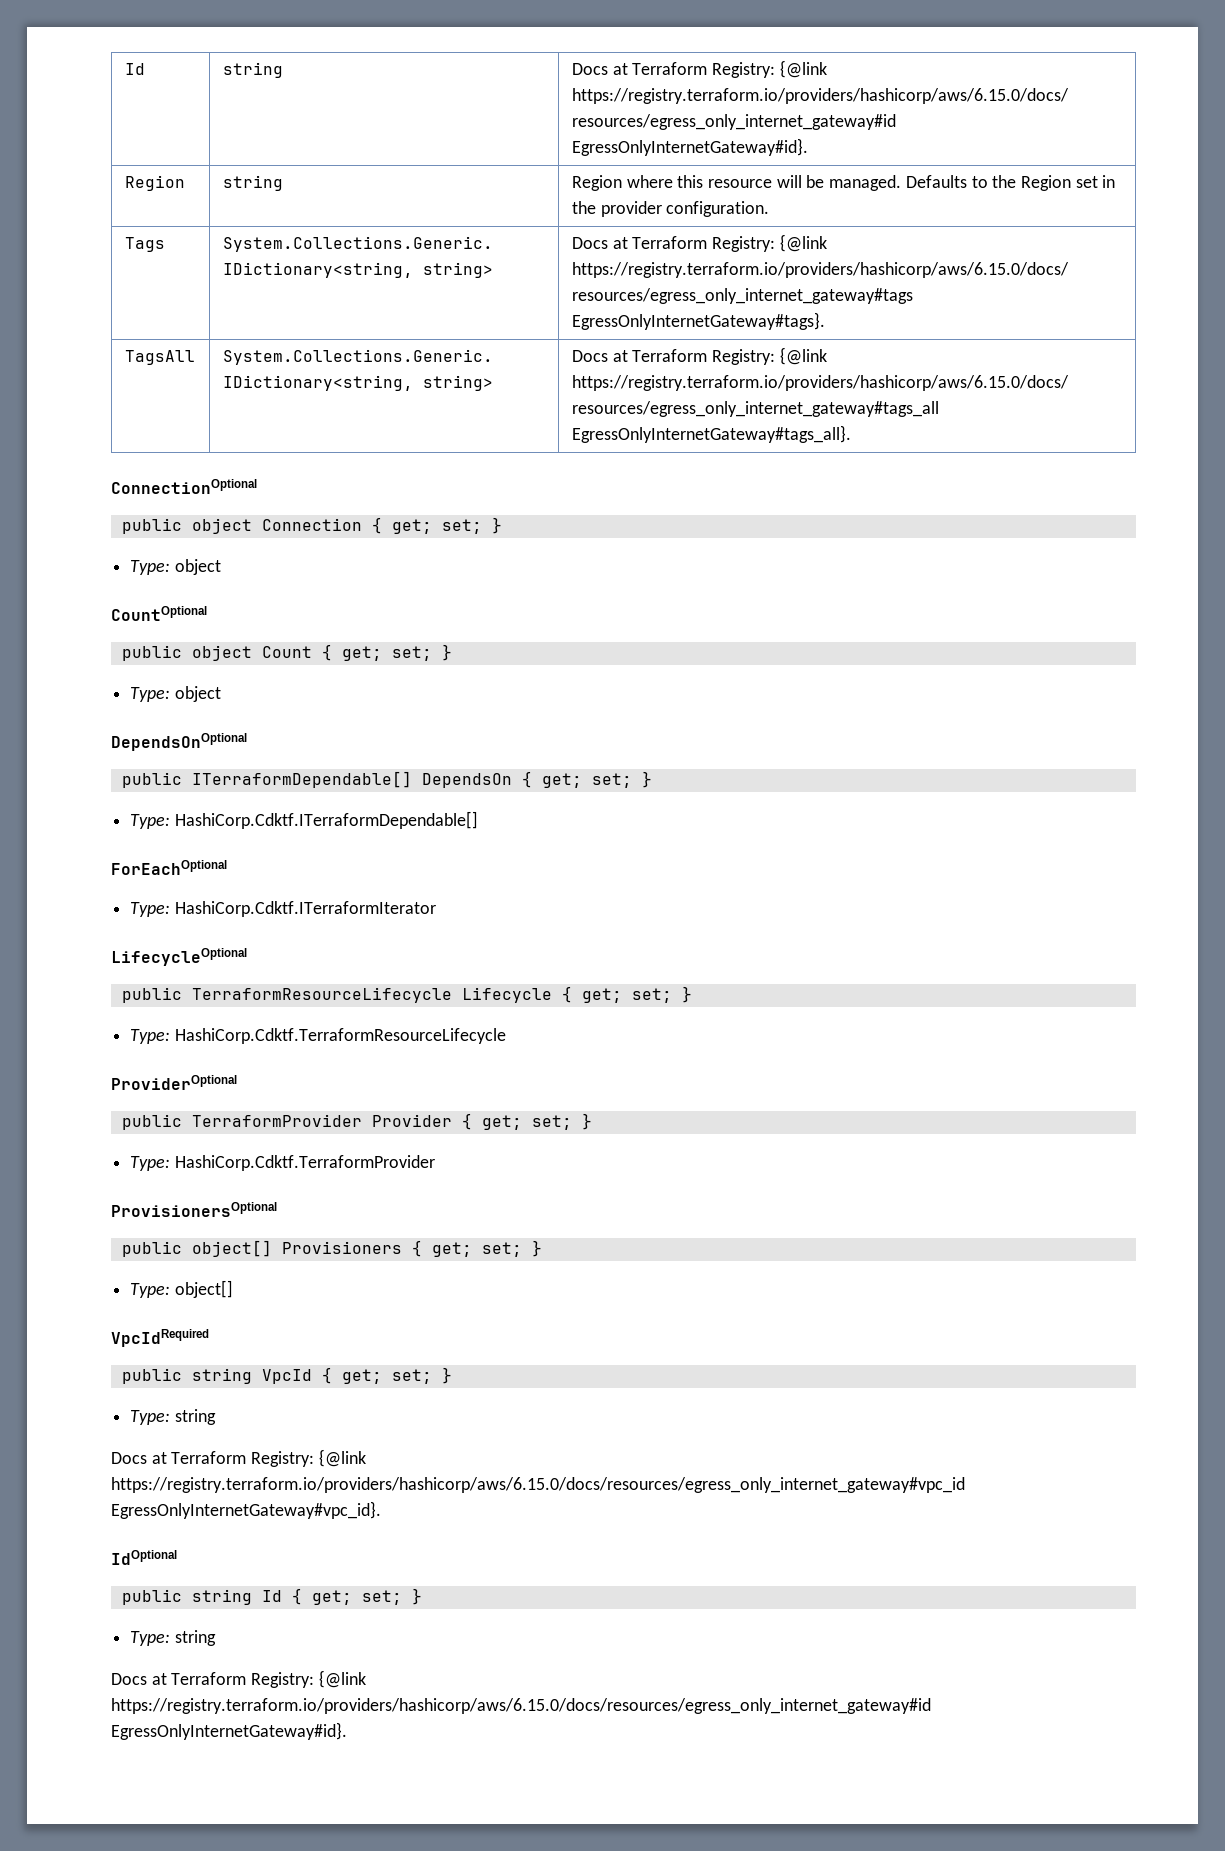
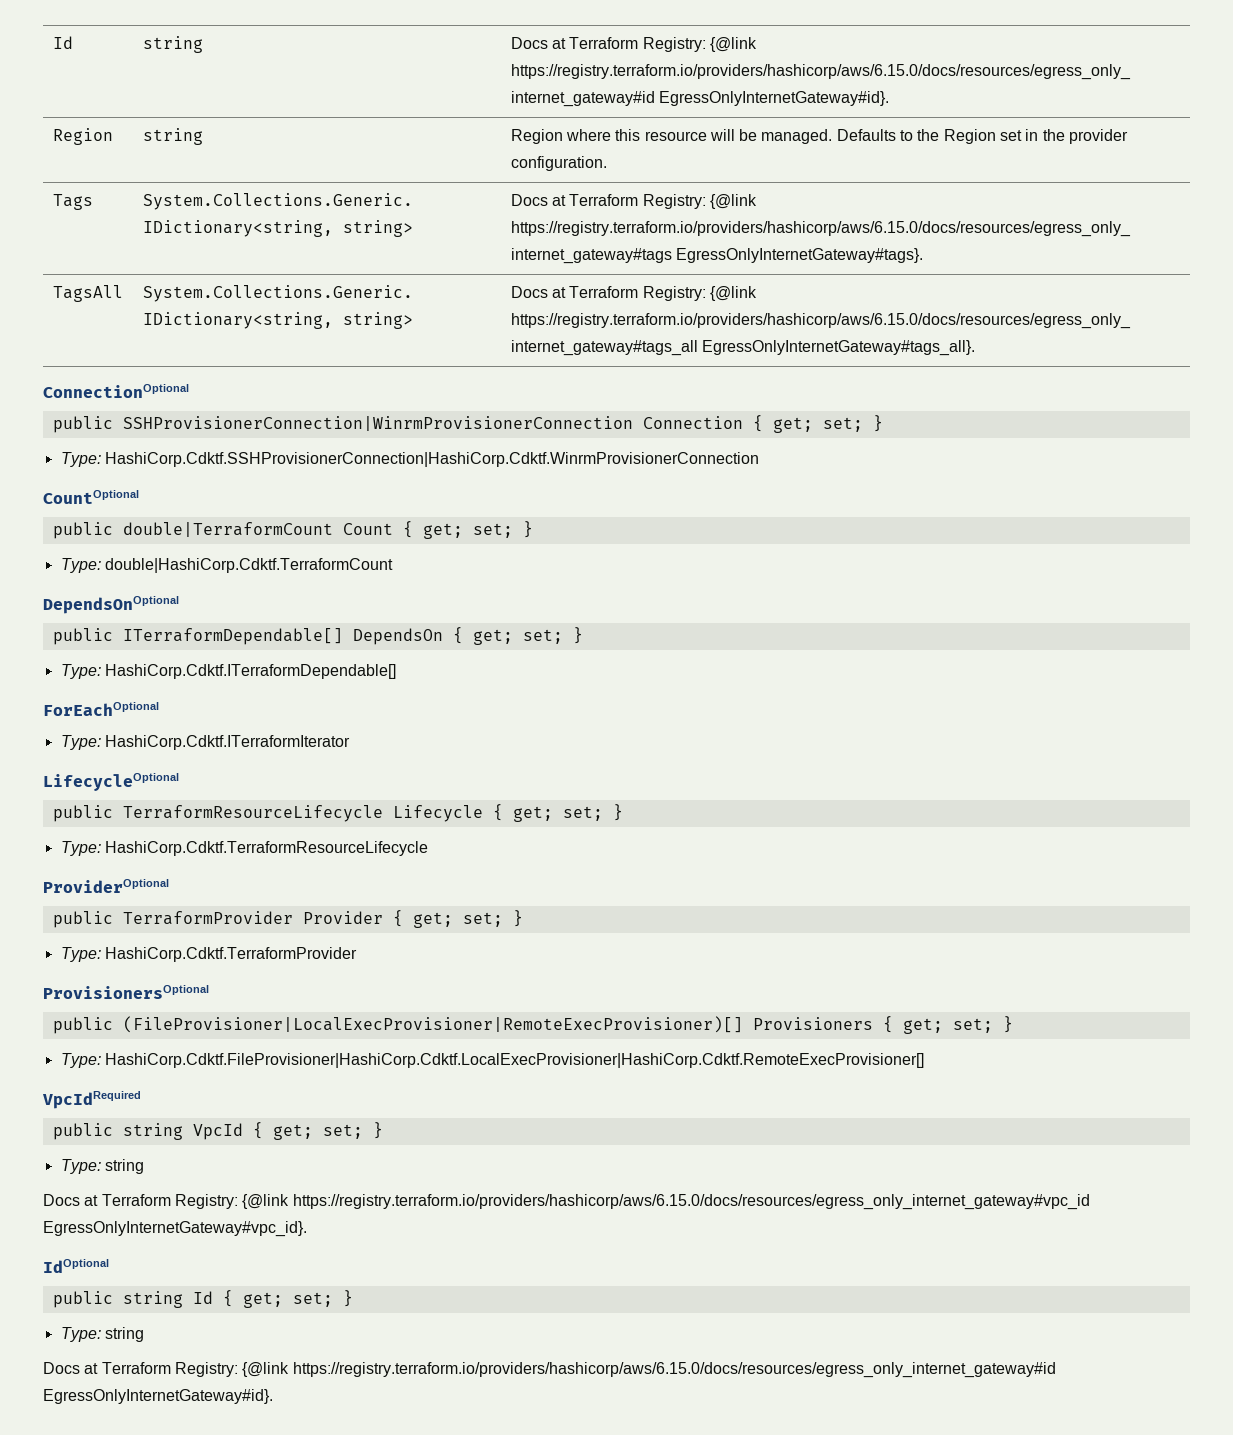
- public object Connection { get; set; }
- Type: object
+ public SSHProvisionerConnection|WinrmProvisionerConnection Connection { get; set; }
+ Type: HashiCorp.Cdktf.SSHProvisionerConnection|HashiCorp.Cdktf.WinrmProvisionerConnection
- public object Count { get; set; }
- Type: object
+ public double|TerraformCount Count { get; set; }
+ Type: double|HashiCorp.Cdktf.TerraformCount
- public object[] Provisioners { get; set; }
+ public (FileProvisioner|LocalExecProvisioner|RemoteExecProvisioner)[] Provisioners { get; set; }
- Type: object[]
+ Type: HashiCorp.Cdktf.FileProvisioner|HashiCorp.Cdktf.LocalExecProvisioner|HashiCorp.Cdktf.RemoteExecProvisioner[]

